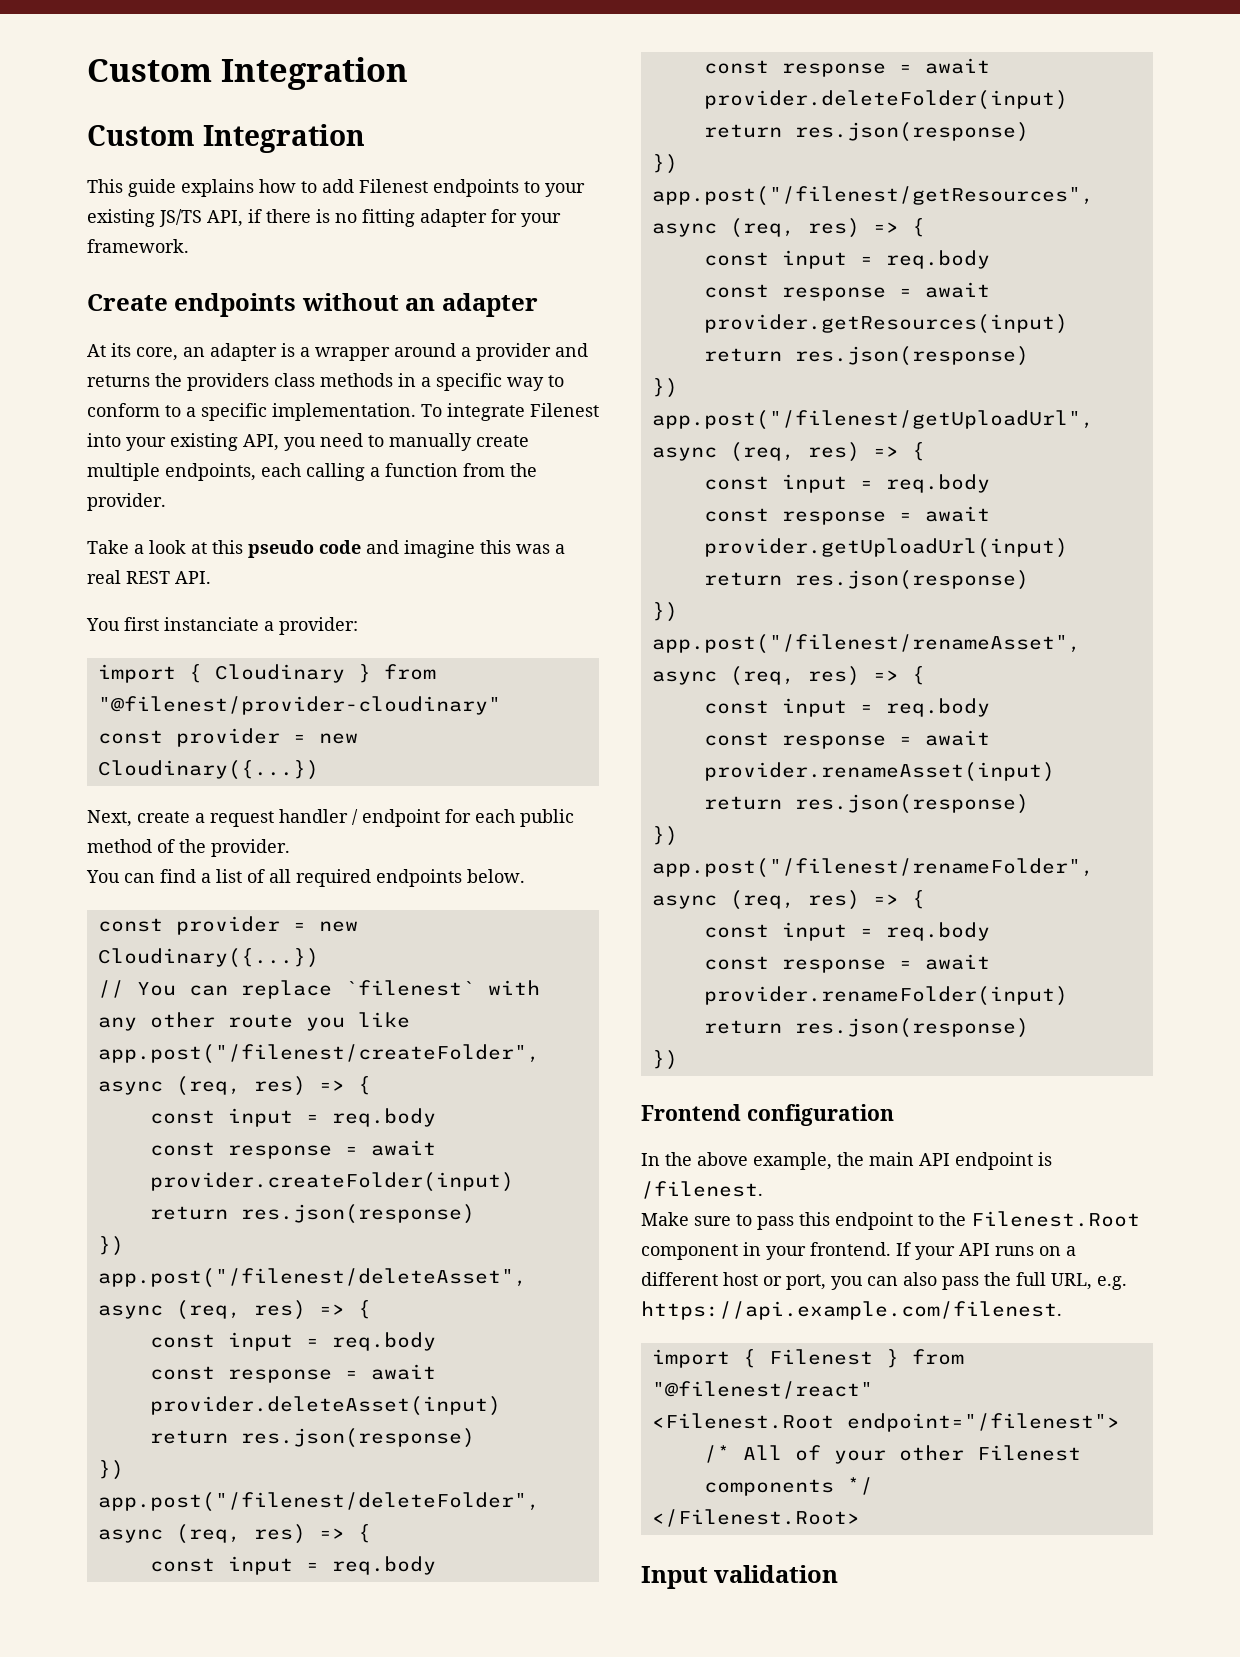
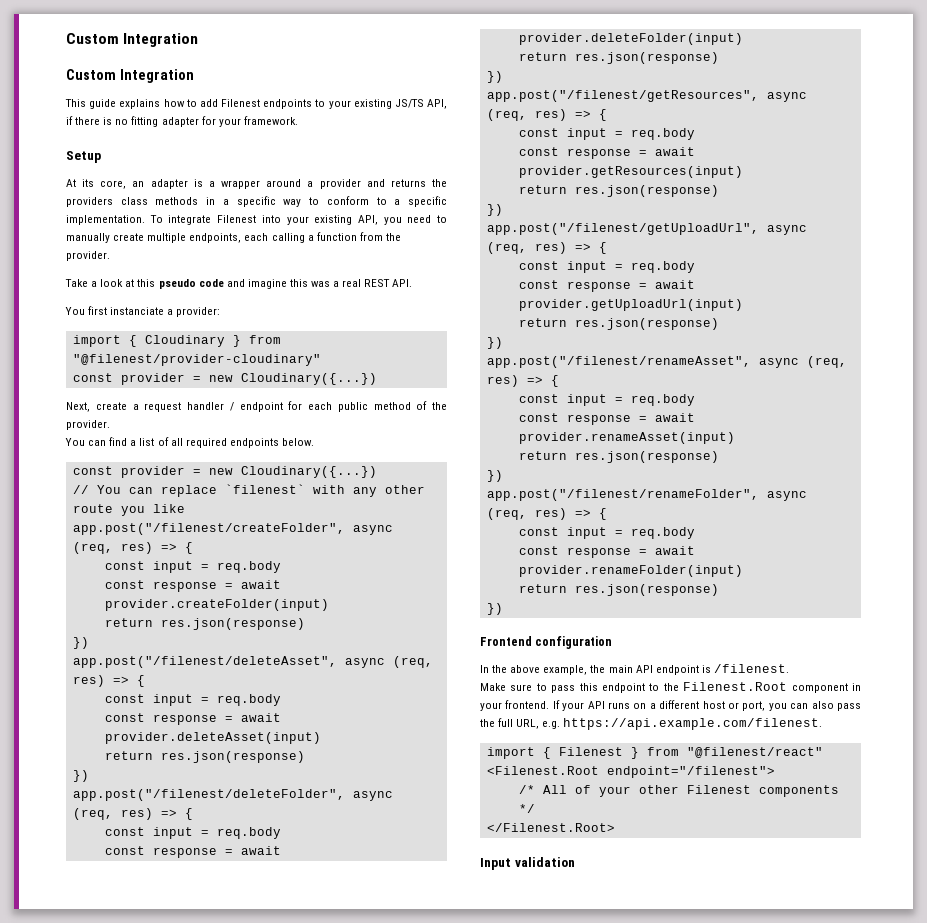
- Create endpoints without an adapter
+ Setup

